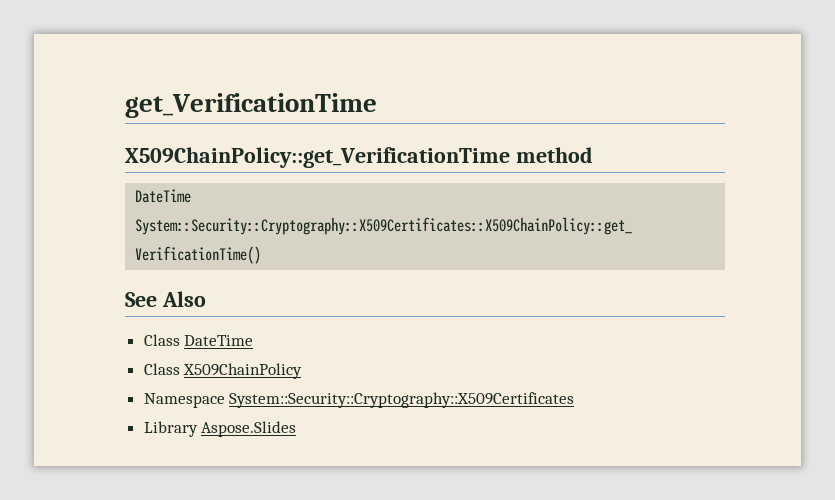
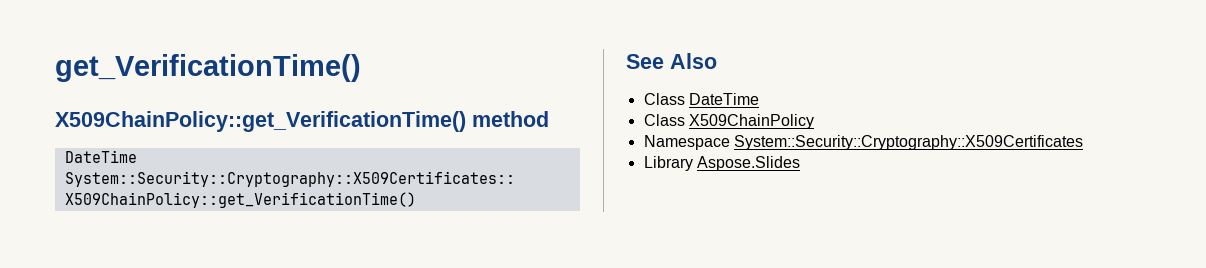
- get_VerificationTime
- X509ChainPolicy::get_VerificationTime method
+ get_VerificationTime()
+ X509ChainPolicy::get_VerificationTime() method

